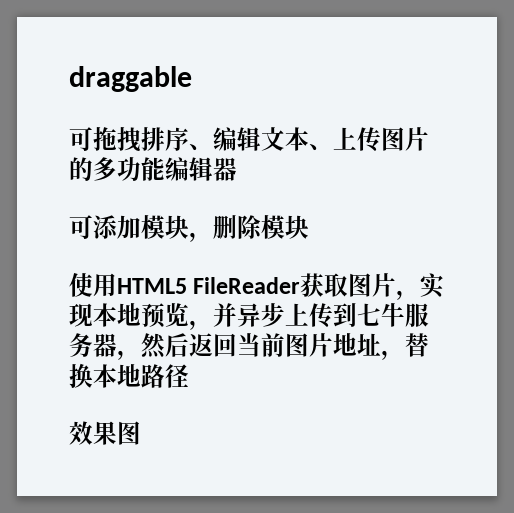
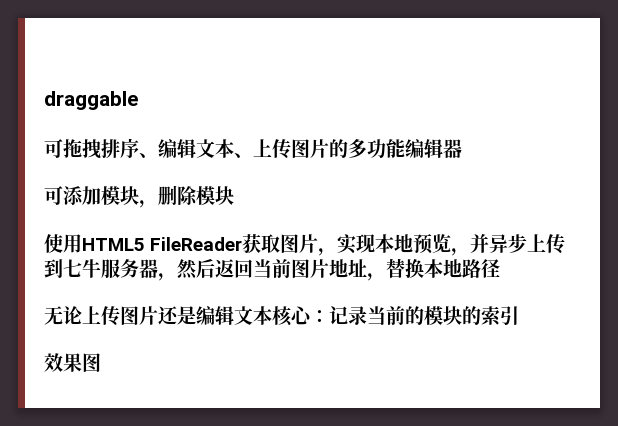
+ 无论上传图片还是编辑文本核心：记录当前的模块的索引

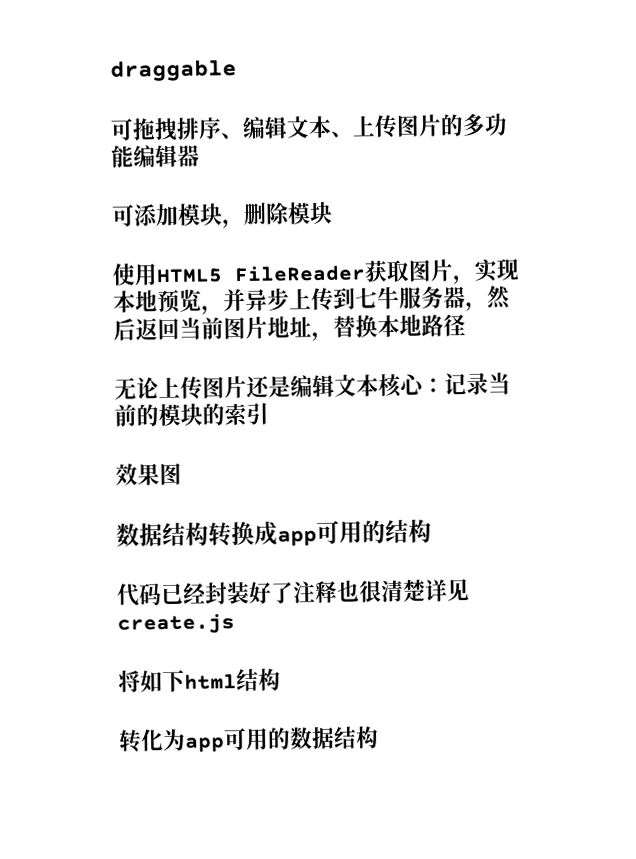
+ 数据结构转换成app可用的结构
+ 代码已经封装好了注释也很清楚详见create.js
+ 将如下html结构
+ 转化为app可用的数据结构

